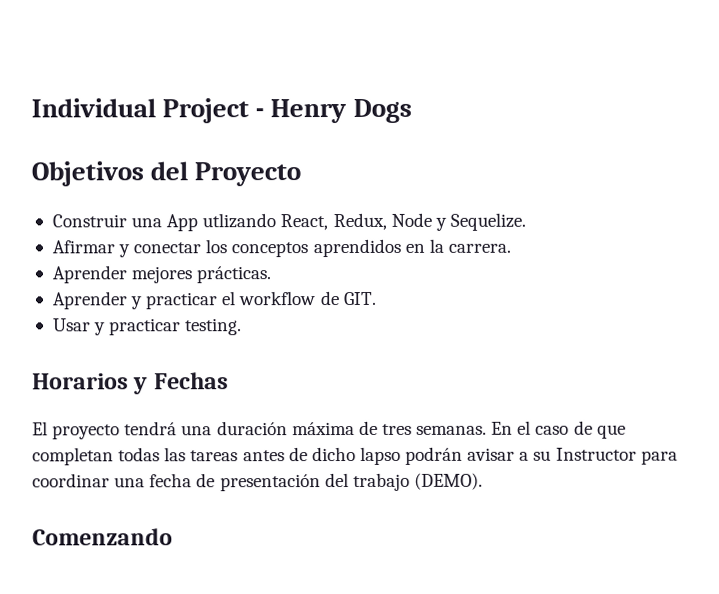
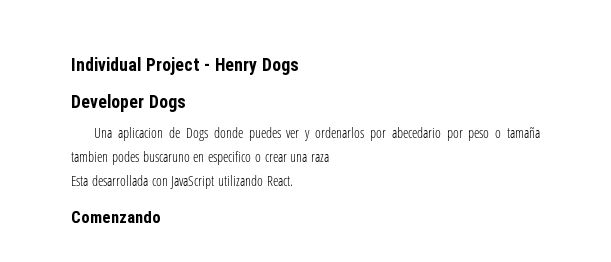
- Objetivos del Proyecto
- Construir una App utlizando React, Redux, Node y Sequelize.
- Afirmar y conectar los conceptos aprendidos en la carrera.
- Aprender mejores prácticas.
- Aprender y practicar el workflow de GIT.
- Usar y practicar testing.
- Horarios y Fechas
- El proyecto tendrá una duración máxima de tres semanas. En el caso de que completan todas las tareas antes de dicho lapso podrán avisar a su Instructor para coordinar una fecha de presentación del trabajo (DEMO).
+ Developer Dogs
+ Una aplicacion de Dogs donde puedes ver y ordenarlos por abecedario por peso o tamaña tambien podes buscaruno en especifico o crear una raza
+ Esta desarrollada con JavaScript utilizando React.

